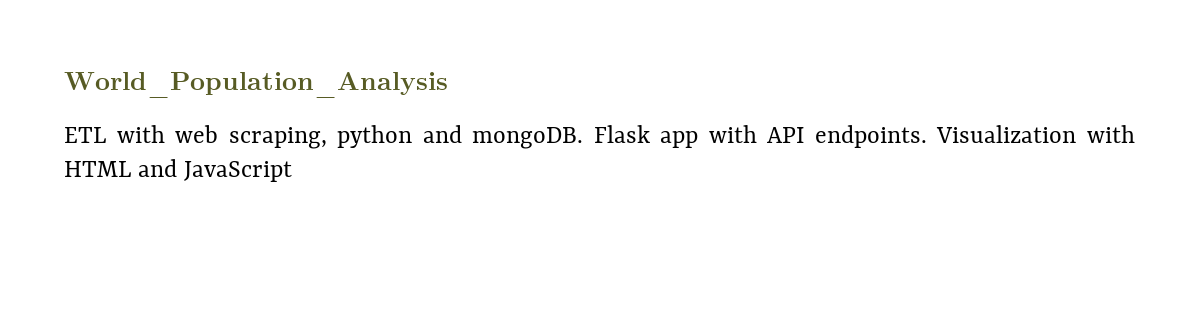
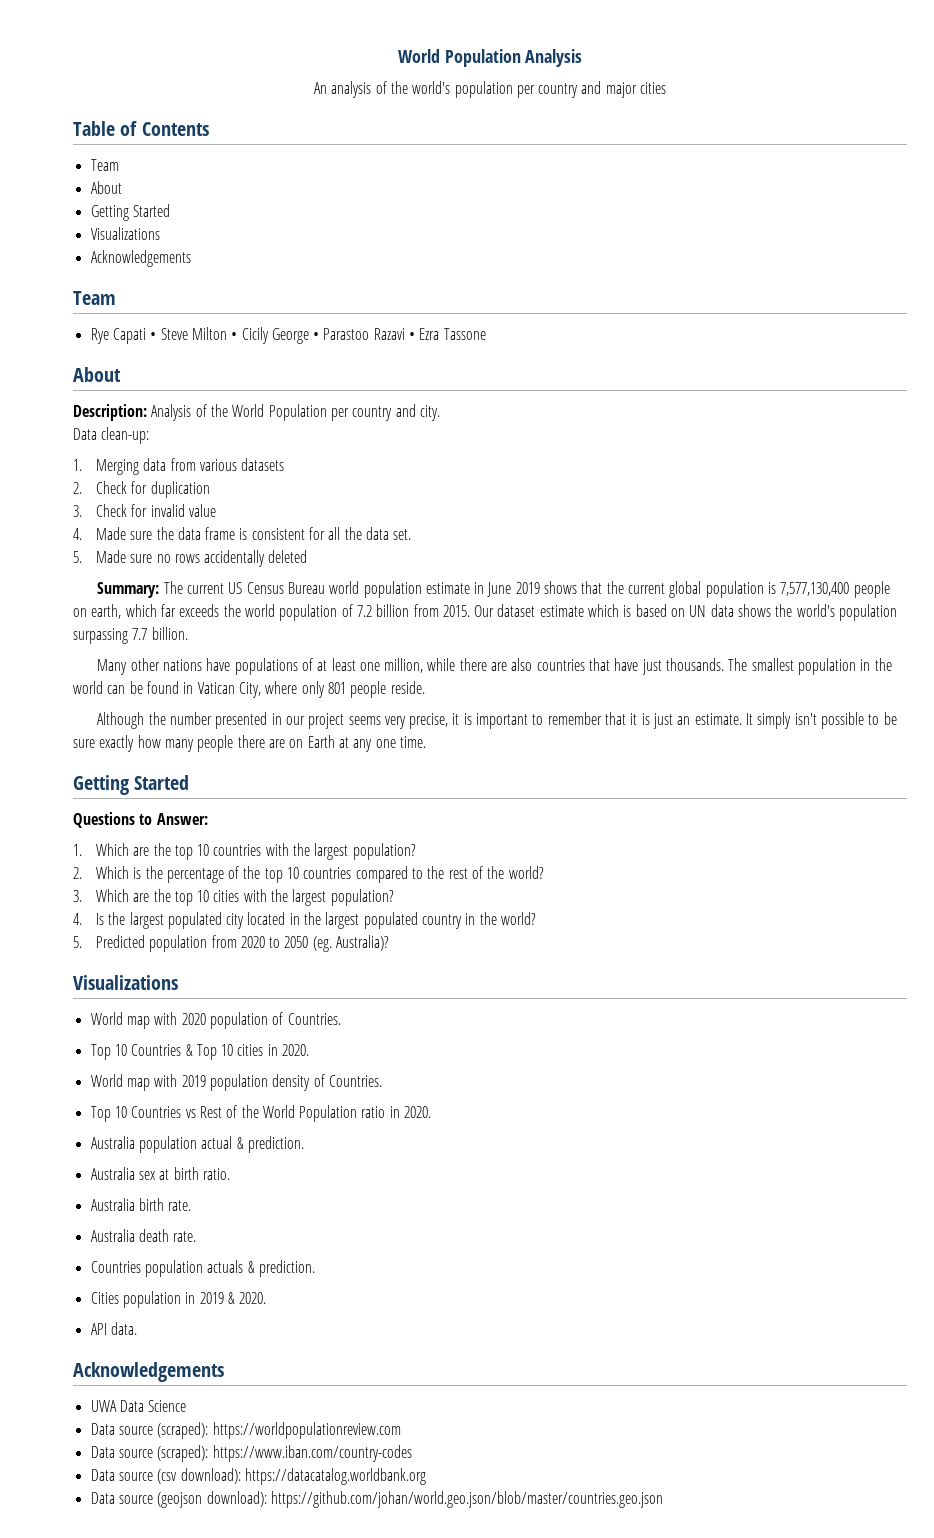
- World_Population_Analysis
- ETL with web scraping, python and mongoDB. Flask app with API endpoints. Visualization with HTML and JavaScript
+ World Population Analysis
+ An analysis of the world's population per country and major cities
+ Table of Contents
+ Team
+ About
+ Getting Started
+ Visualizations
+ Acknowledgements
+ Team
+ Rye Capati • Steve Milton • Cicily George • Parastoo Razavi • Ezra Tassone
+ About
+ Description: Analysis of the World Population per country and city.
+ Data clean-up:
+ 1. Merging data from various datasets
+ 2. Check for duplication
+ 3. Check for invalid value
+ 4. Made sure the data frame is consistent for all the data set.
+ 5. Made sure no rows accidentally deleted
+ Summary: The current US Census Bureau world population estimate in June 2019 shows that the current global population is 7,577,130,400 people on earth, which far exceeds the world population of 7.2 billion from 2015. Our dataset estimate which is based on UN data shows the world's population surpassing 7.7 billion.
+ Many other nations have populations of at least one million, while there are also countries that have just thousands. The smallest population in the world can be found in Vatican City, where only 801 people reside.
+ Although the number presented in our project seems very precise, it is important to remember that it is just an estimate. It simply isn't possible to be sure exactly how many people there are on Earth at any one time.
+ Getting Started
+ Questions to Answer:
+ 1. Which are the top 10 countries with the largest population?
+ 2. Which is the percentage of the top 10 countries compared to the rest of the world?
+ 3. Which are the top 10 cities with the largest population?
+ 4. Is the largest populated city located in the largest populated country in the world?
+ 5. Predicted population from 2020 to 2050 (eg. Australia)?
+ Visualizations
+ World map with 2020 population of Countries.
+ Top 10 Countries & Top 10 cities in 2020.
+ World map with 2019 population density of Countries.
+ Top 10 Countries vs Rest of the World Population ratio in 2020.
+ Australia population actual & prediction.
+ Australia sex at birth ratio.
+ Australia birth rate.
+ Australia death rate.
+ Countries population actuals & prediction.
+ Cities population in 2019 & 2020.
+ API data.
+ Acknowledgements
+ UWA Data Science
+ Data source (scraped): https://worldpopulationreview.com
+ Data source (scraped): https://www.iban.com/country-codes
+ Data source (csv download): https://datacatalog.worldbank.org
+ Data source (geojson download): https://github.com/johan/world.geo.json/blob/master/countries.geo.json

